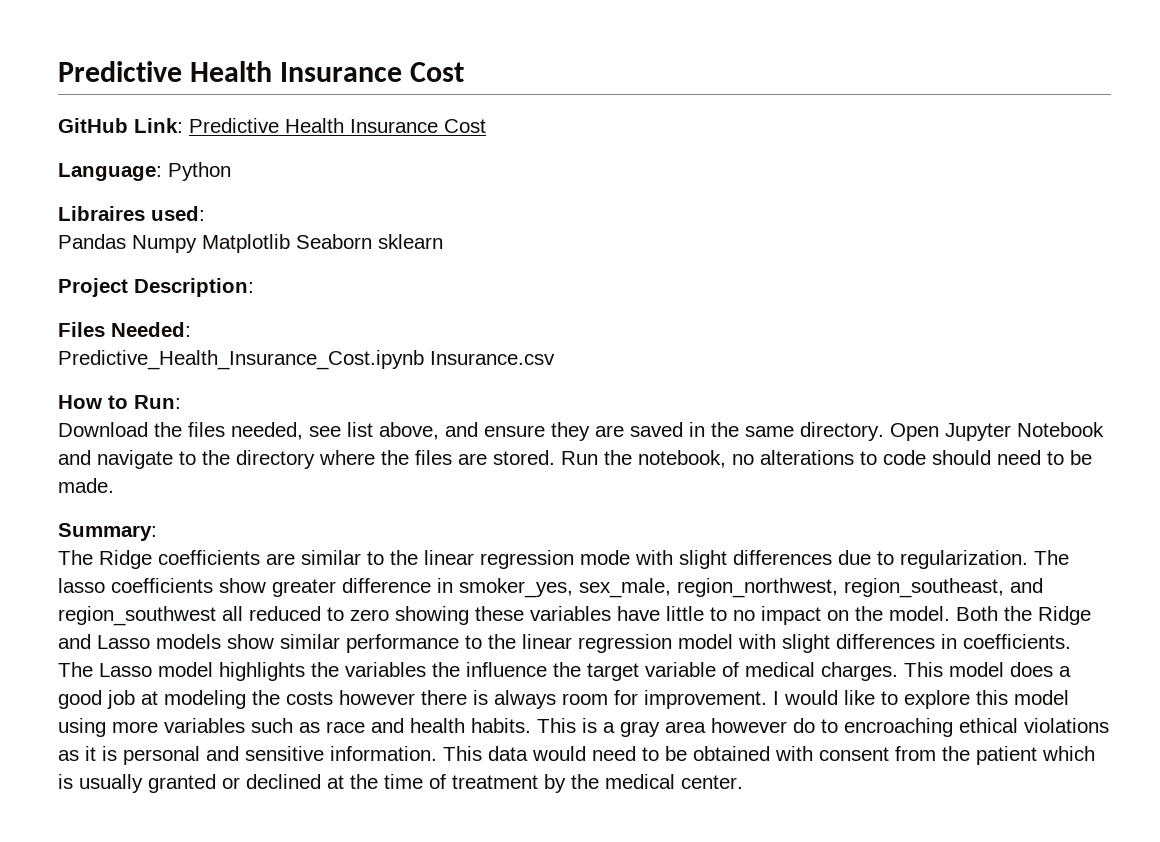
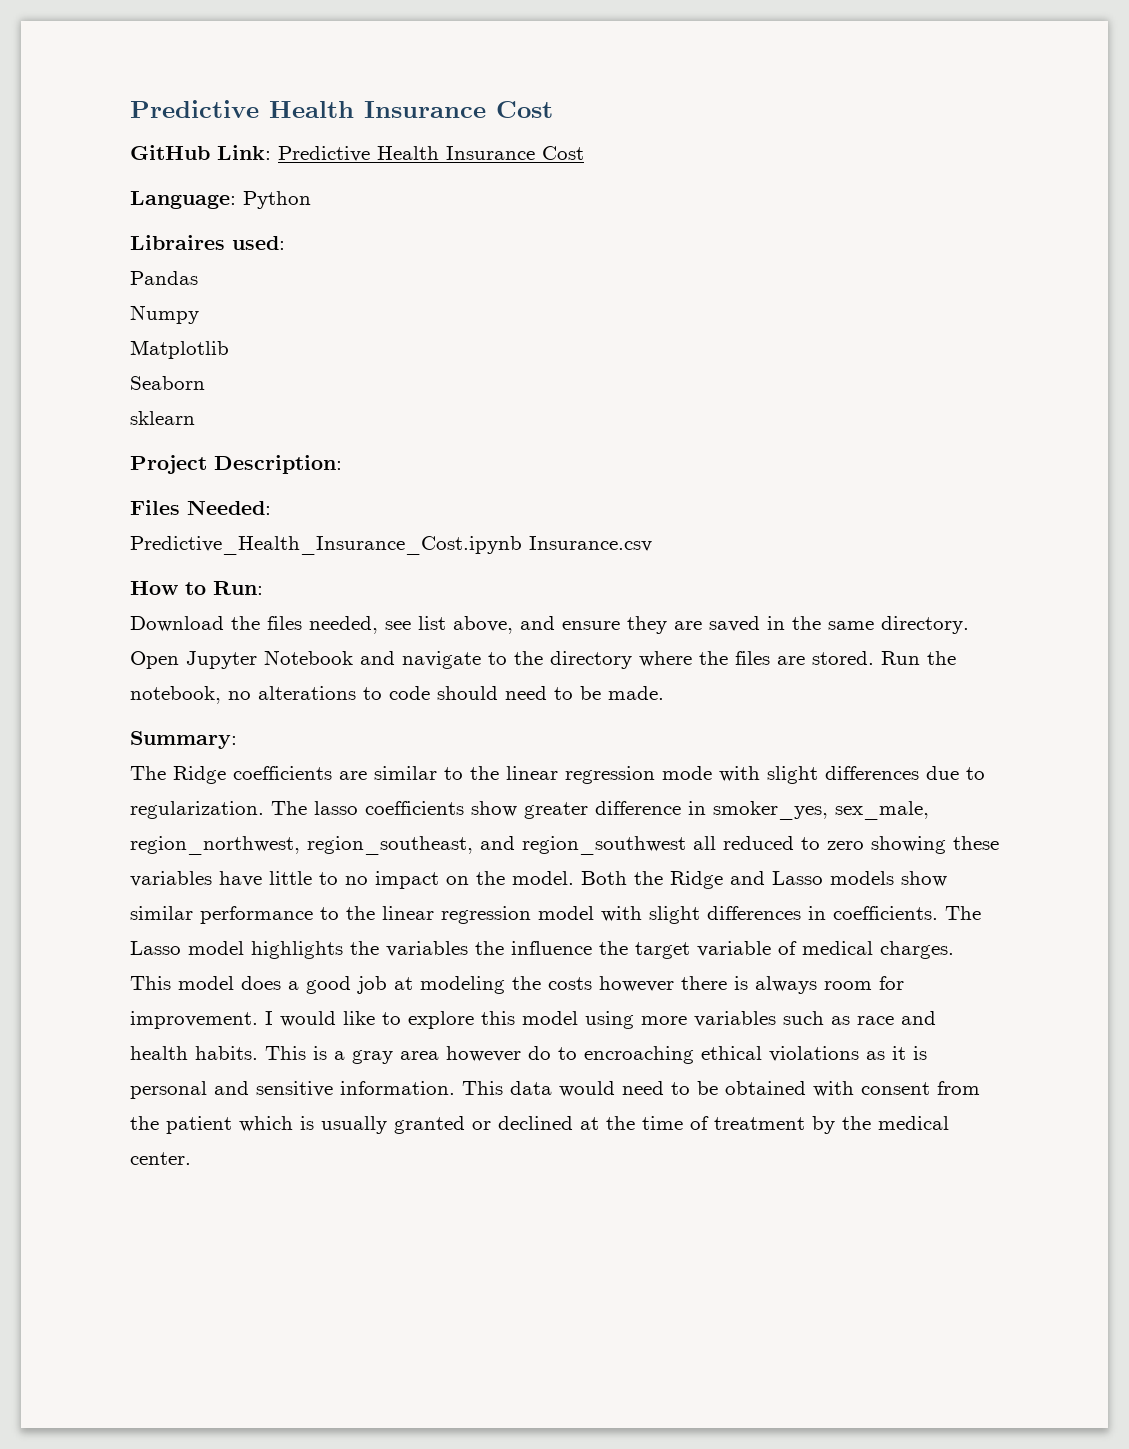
- Pandas Numpy Matplotlib Seaborn sklearn
+ Pandas
+ Numpy
+ Matplotlib
+ Seaborn
+ sklearn

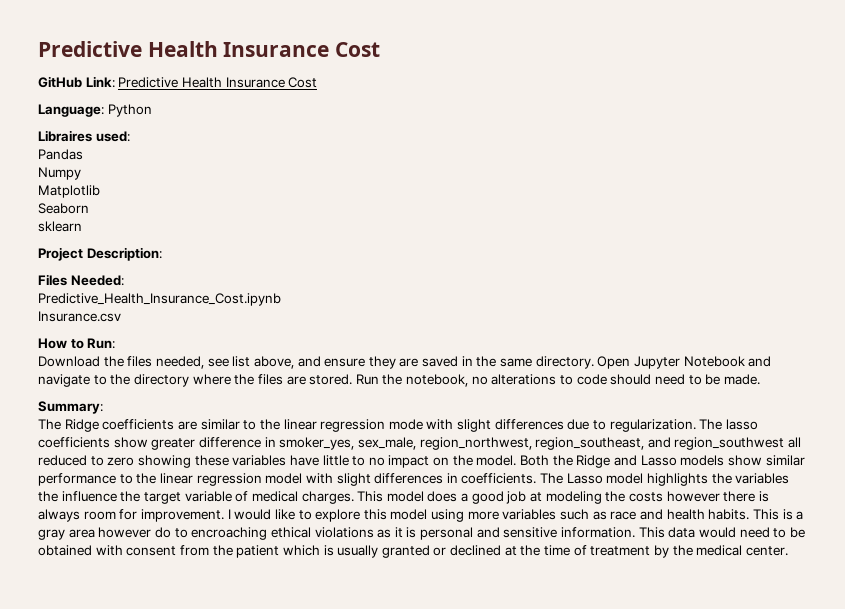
- Predictive_Health_Insurance_Cost.ipynb Insurance.csv
+ Predictive_Health_Insurance_Cost.ipynb
+ Insurance.csv

